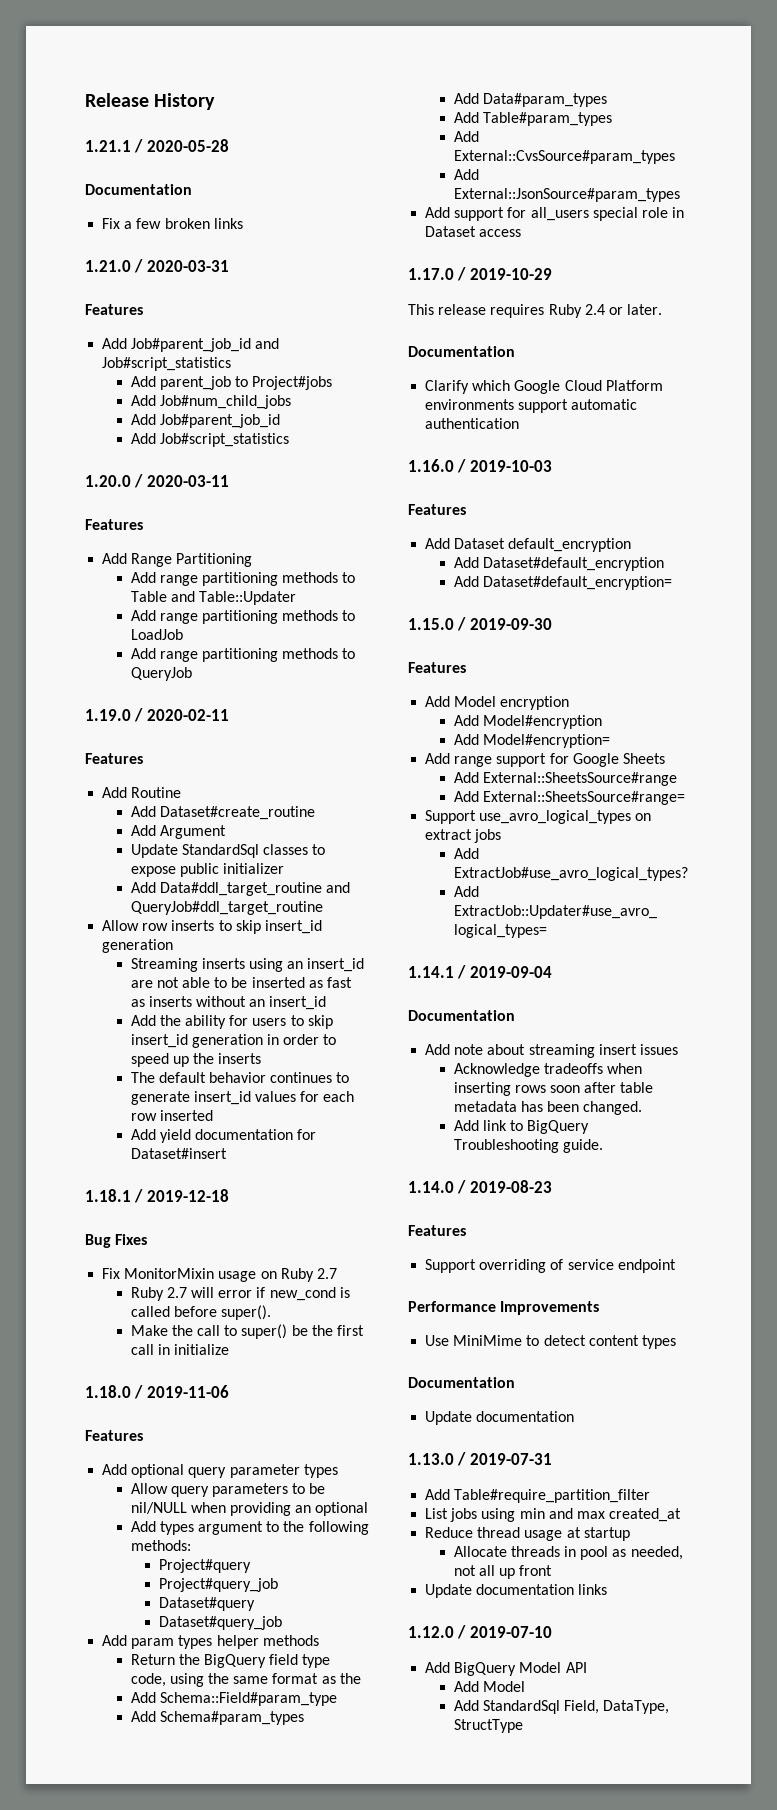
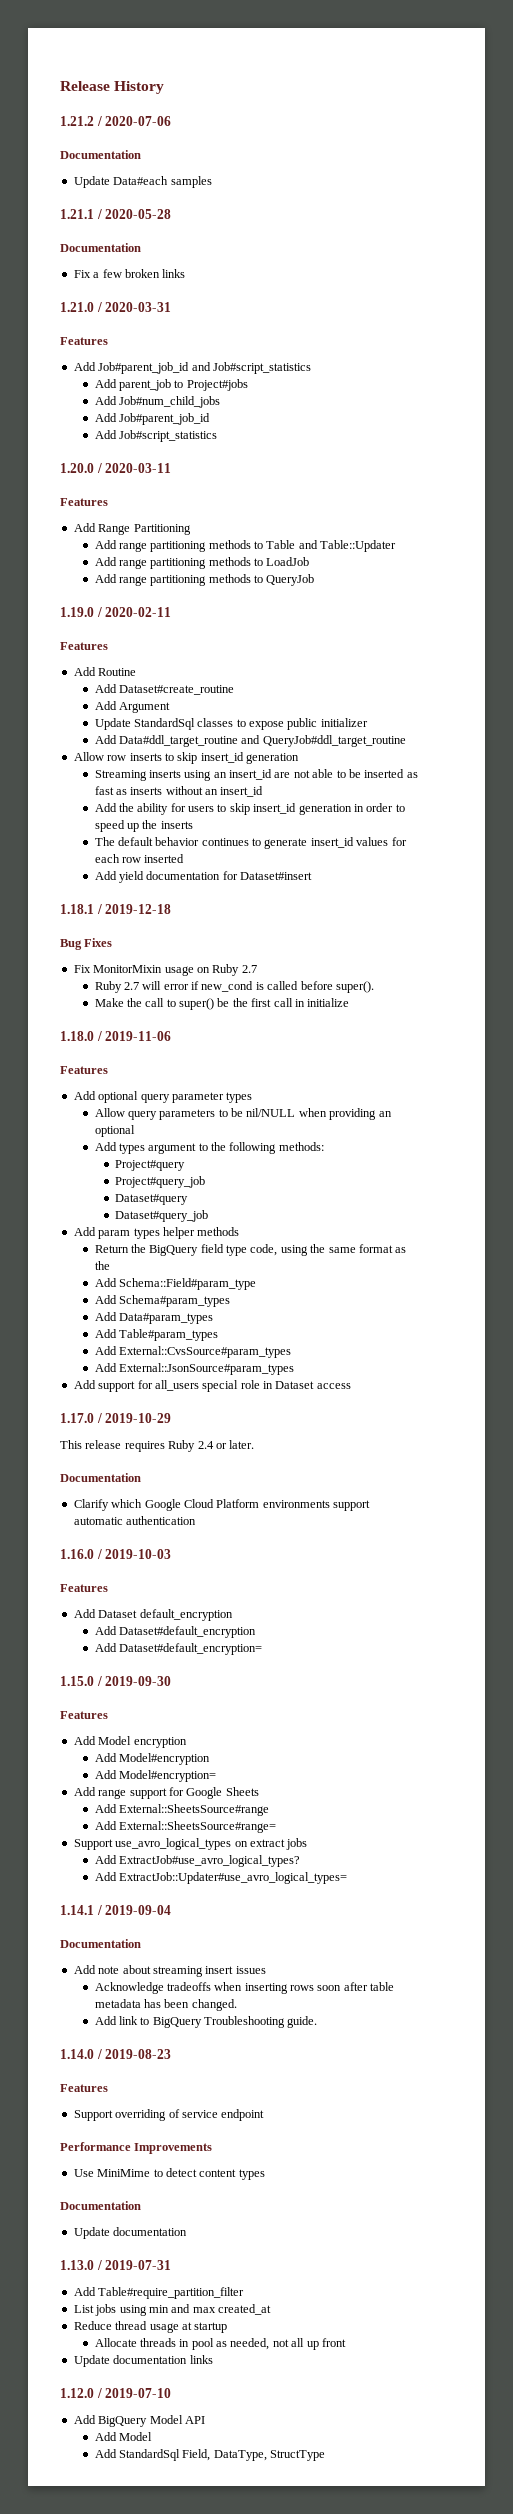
+ 1.21.2 / 2020-07-06
+ Documentation
+ Update Data#each samples

